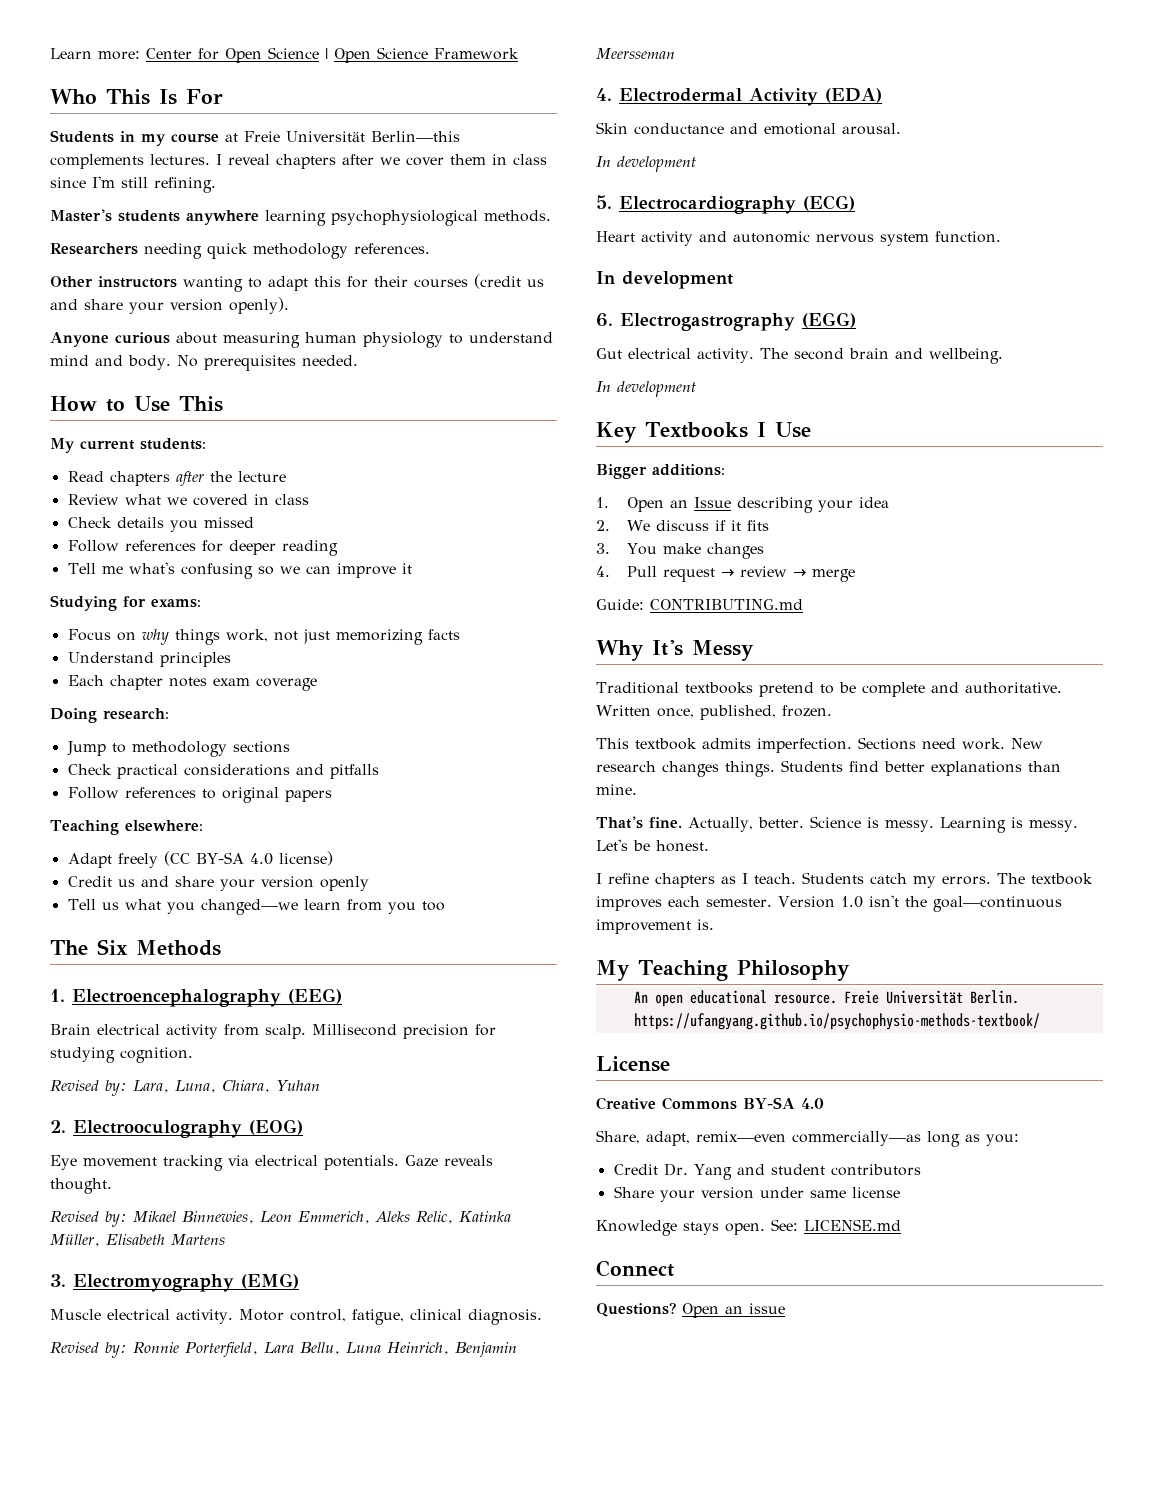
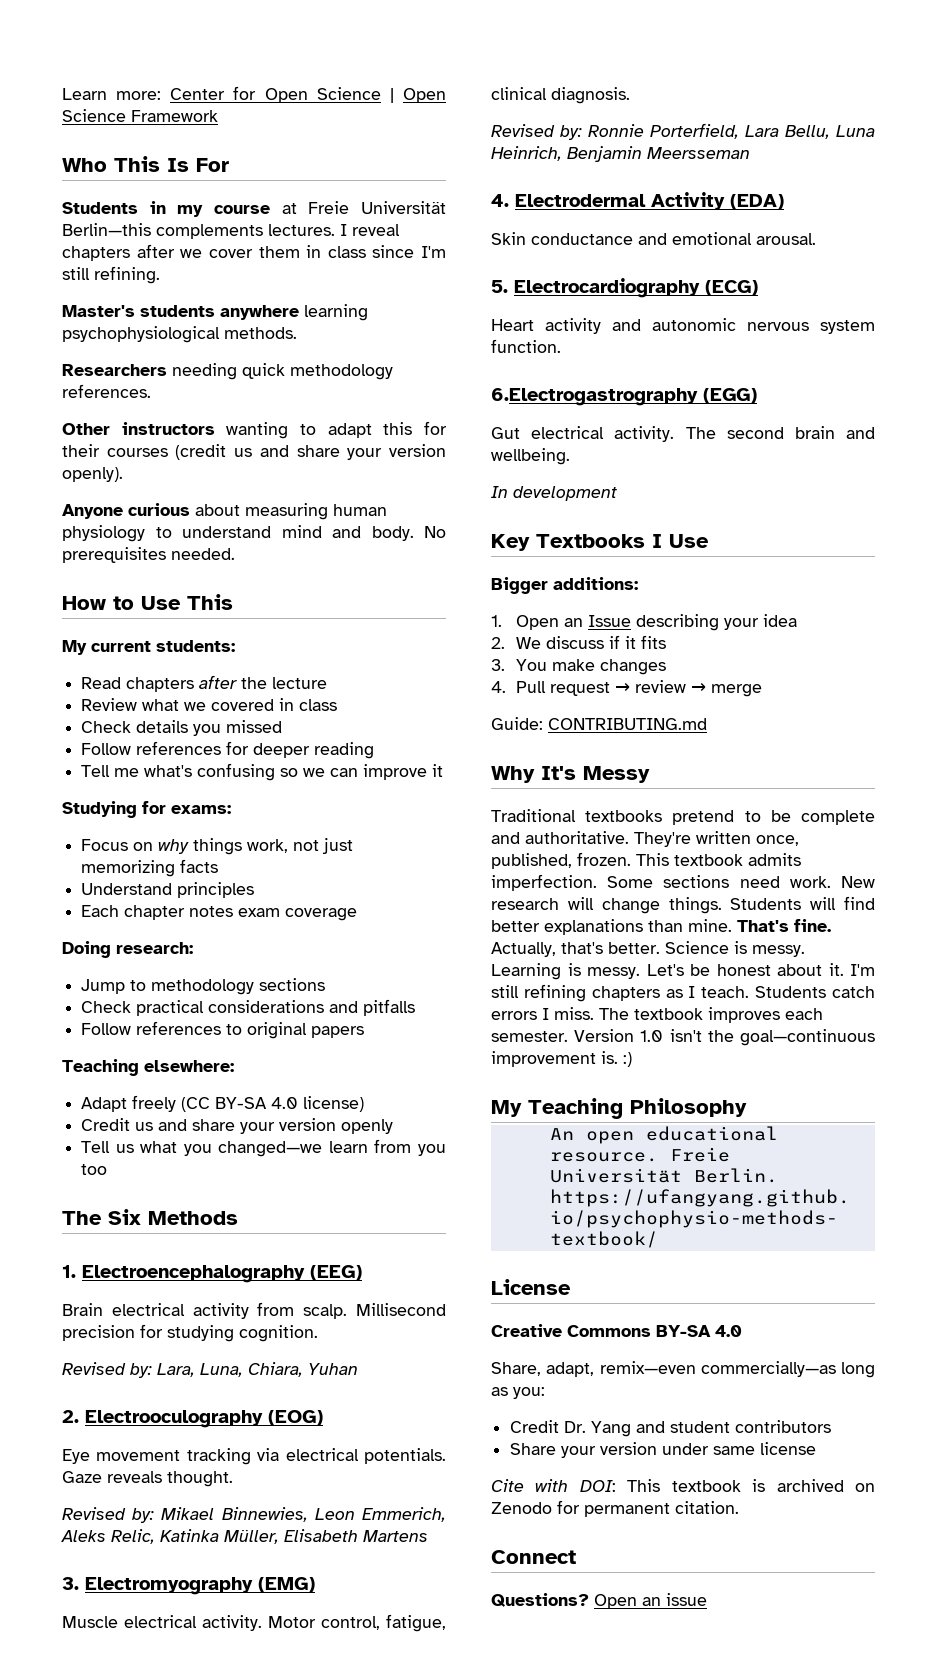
  Skin conductance and emotional arousal.
- In development
  Heart activity and autonomic nervous system function.
- In development
- 6. Electrogastrography (EGG)
+ 6.Electrogastrography (EGG)
- Written once, published, frozen.
- This textbook admits imperfection.
+ They're written once, published, frozen. This textbook admits imperfection.
- Sections need work.
+ Some sections need work.
- New research changes things.
+ New research will change things.
- Students find better explanations than mine.
- That's fine.
+ Students will find better explanations than mine. That's fine.
- Actually, better.
+ Actually, that's better.
- Let's be honest.
- I refine chapters as I teach.
+ Let's be honest about it. I'm still refining chapters as I teach.
- Students catch my errors.
+ Students catch errors I miss.
- Version 1.0 isn't the goal—continuous improvement is.
+ Version 1.0 isn't the goal—continuous improvement is. :)
- Knowledge stays open. See: LICENSE.md
+ Cite with DOI: This textbook is archived on Zenodo for permanent citation.

